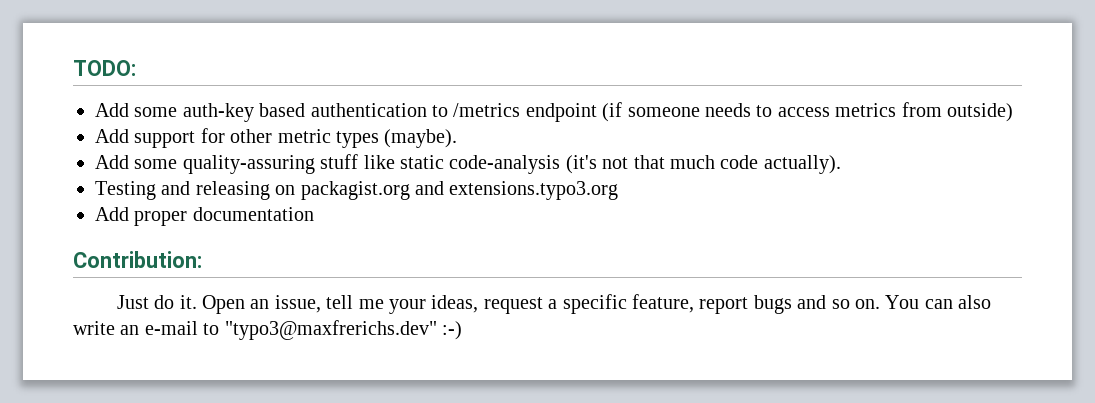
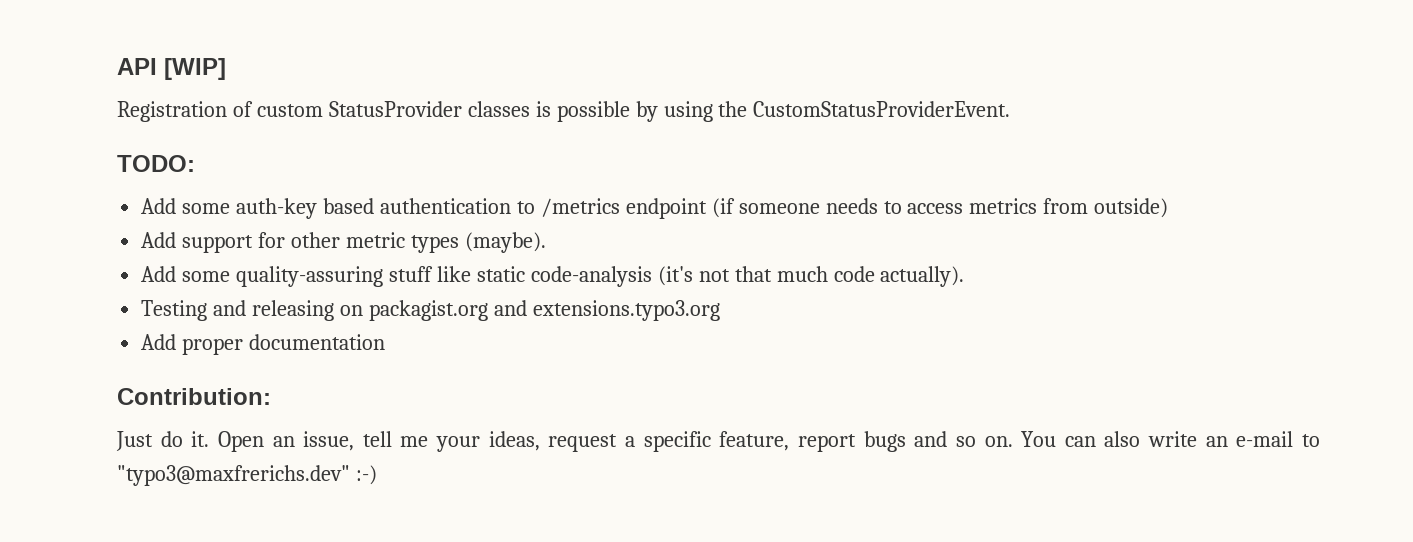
+ API [WIP]
+ Registration of custom StatusProvider classes is possible by using the CustomStatusProviderEvent.

